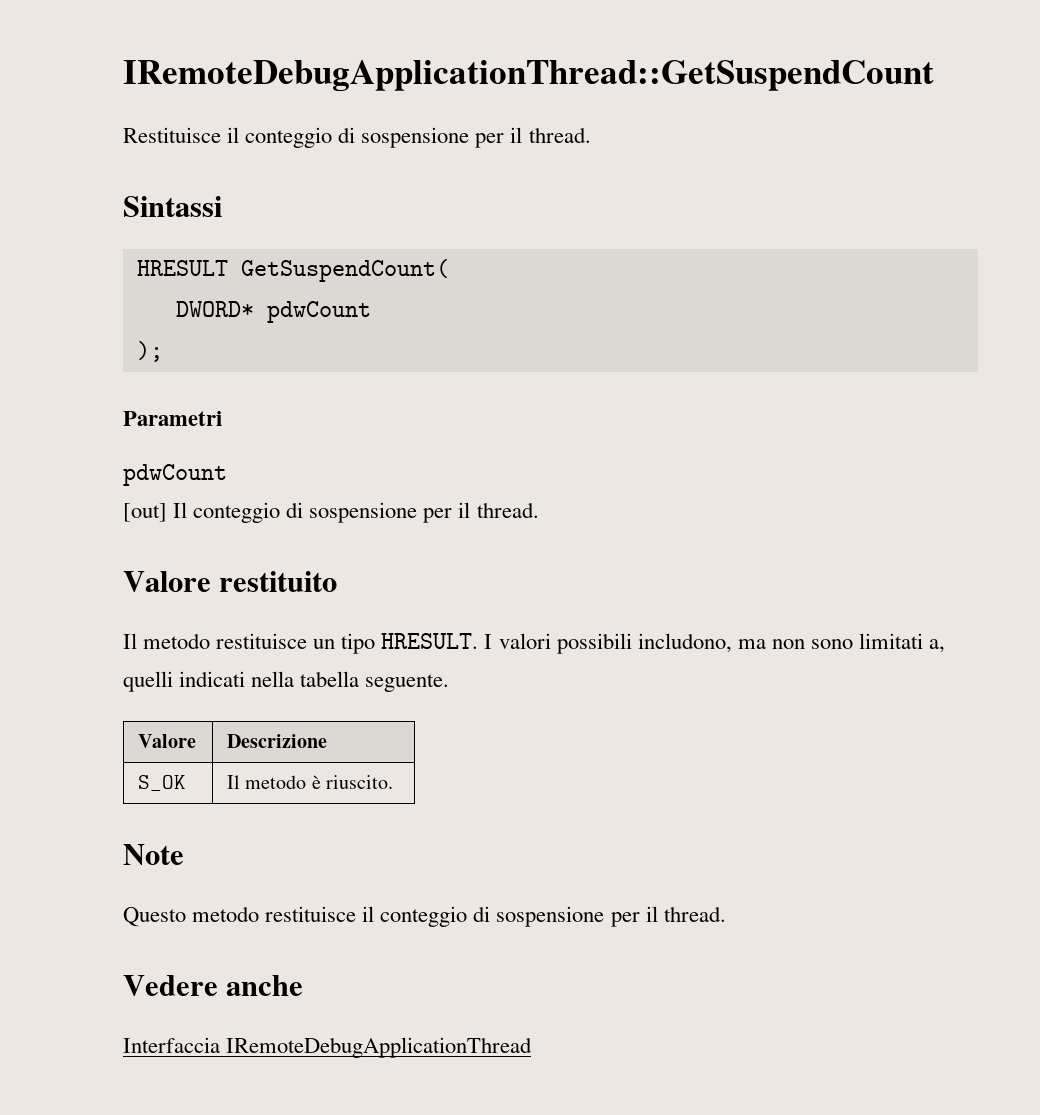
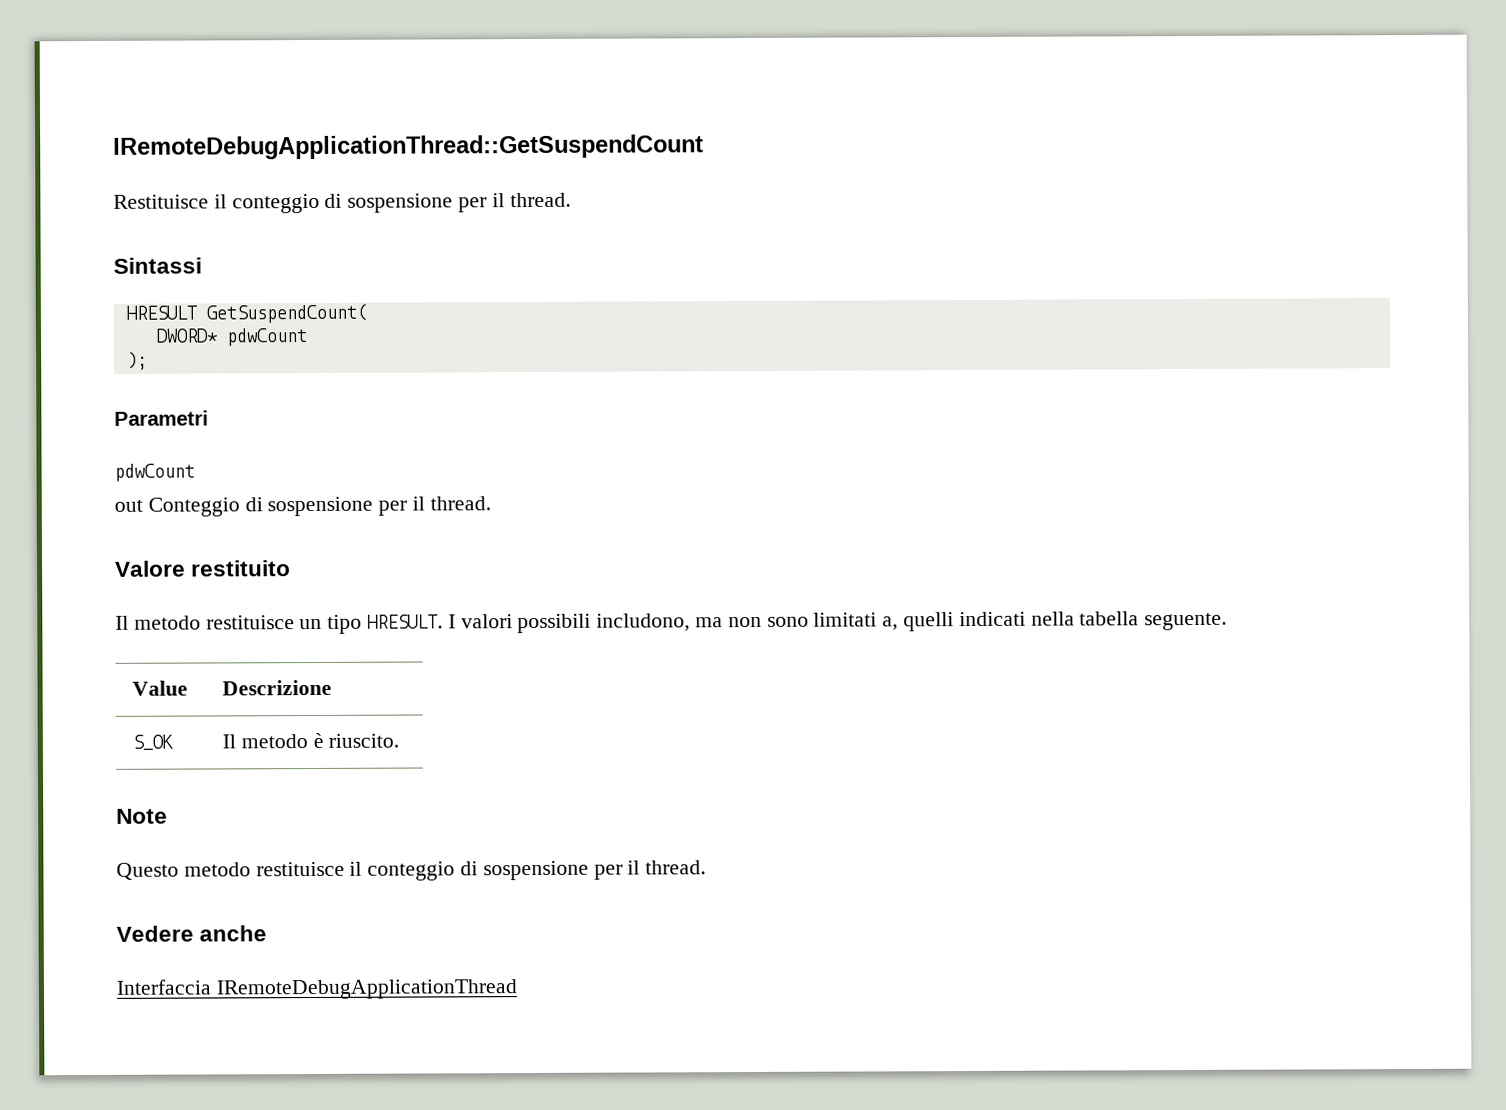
- [out] Il conteggio di sospensione per il thread.
+ out Conteggio di sospensione per il thread.
- Valore | Descrizione
+ Value | Descrizione

